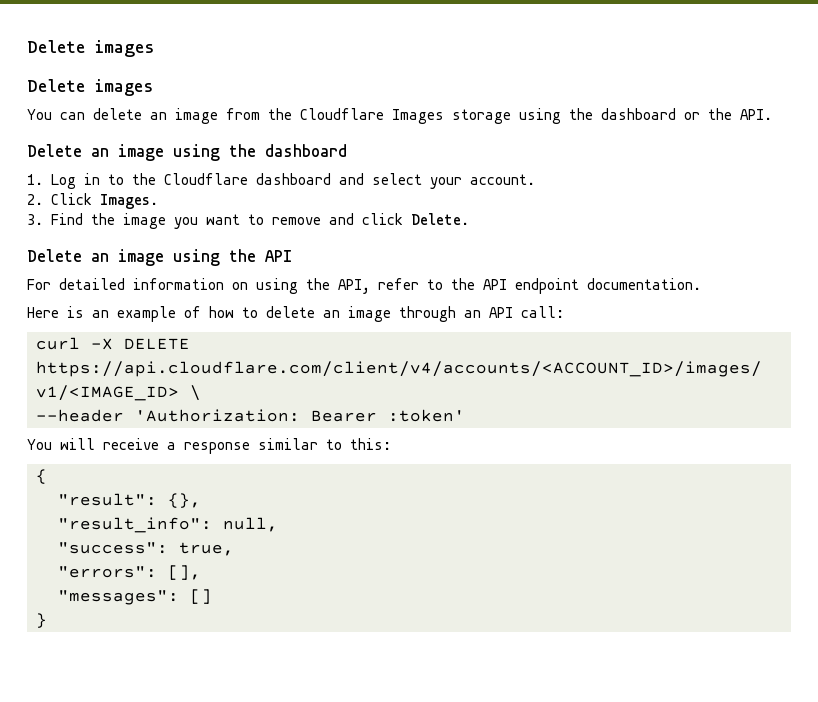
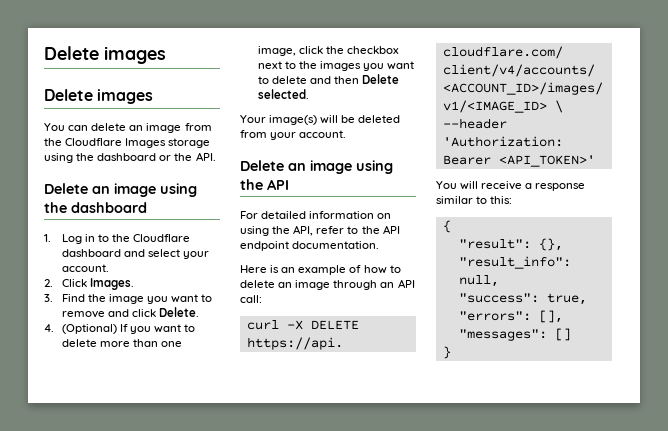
+ 4. (Optional) If you want to delete more than one image, click the checkbox next to the images you want to delete and then Delete selected.
+ Your image(s) will be deleted from your account.
- --header 'Authorization: Bearer :token'
+ --header 'Authorization: Bearer <API_TOKEN>'

